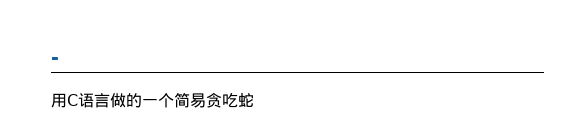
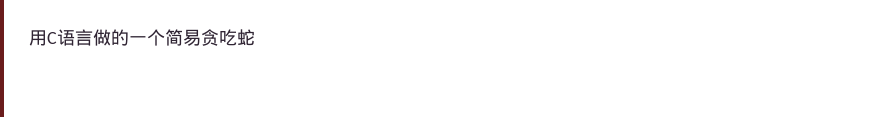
- -

